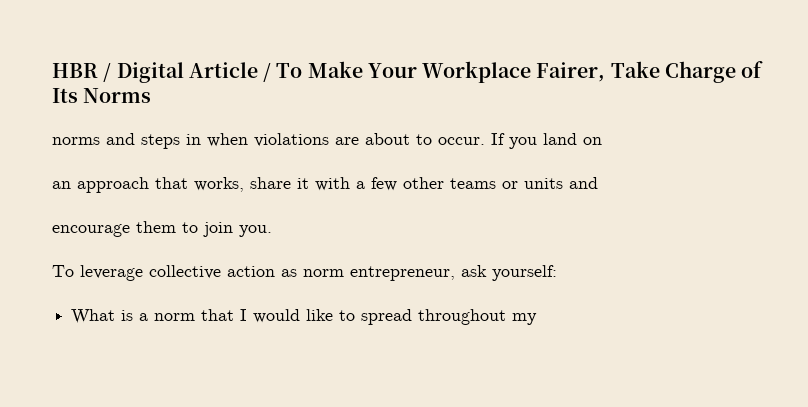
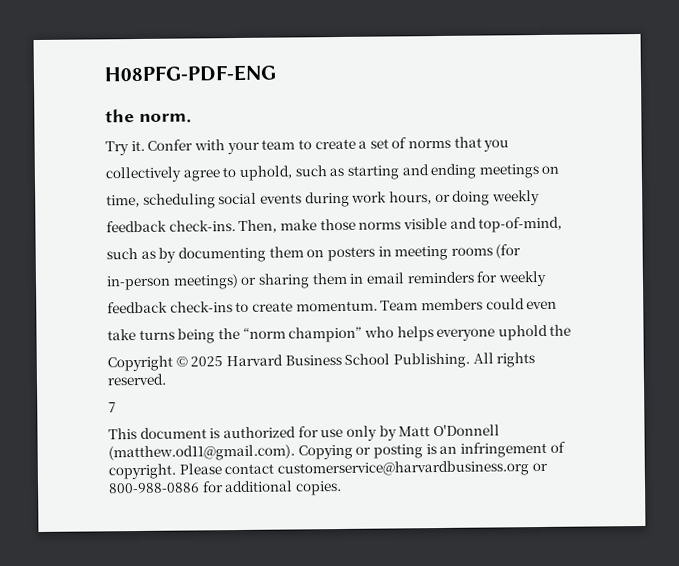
- HBR / Digital Article / To Make Your Workplace Fairer, Take Charge of Its Norms
- norms and steps in when violations are about to occur. If you land on
- an approach that works, share it with a few other teams or units and
- encourage them to join you.
- To leverage collective action as norm entrepreneur, ask yourself:
- What is a norm that I would like to spread throughout my
+ H08PFG-PDF-ENG
+ the norm.
+ Try it. Confer with your team to create a set of norms that you
+ collectively agree to uphold, such as starting and ending meetings on
+ time, scheduling social events during work hours, or doing weekly
+ feedback check-ins. Then, make those norms visible and top-of-mind,
+ such as by documenting them on posters in meeting rooms (for
+ in-person meetings) or sharing them in email reminders for weekly
+ feedback check-ins to create momentum. Team members could even
+ take turns being the “norm champion” who helps everyone uphold the
+ Copyright © 2025 Harvard Business School Publishing. All rights reserved.
+ 7
+ This document is authorized for use only by Matt O'Donnell (matthew.od11@gmail.com). Copying or posting is an infringement of copyright. Please contact customerservice@harvardbusiness.org or 800-988-0886 for additional copies.

